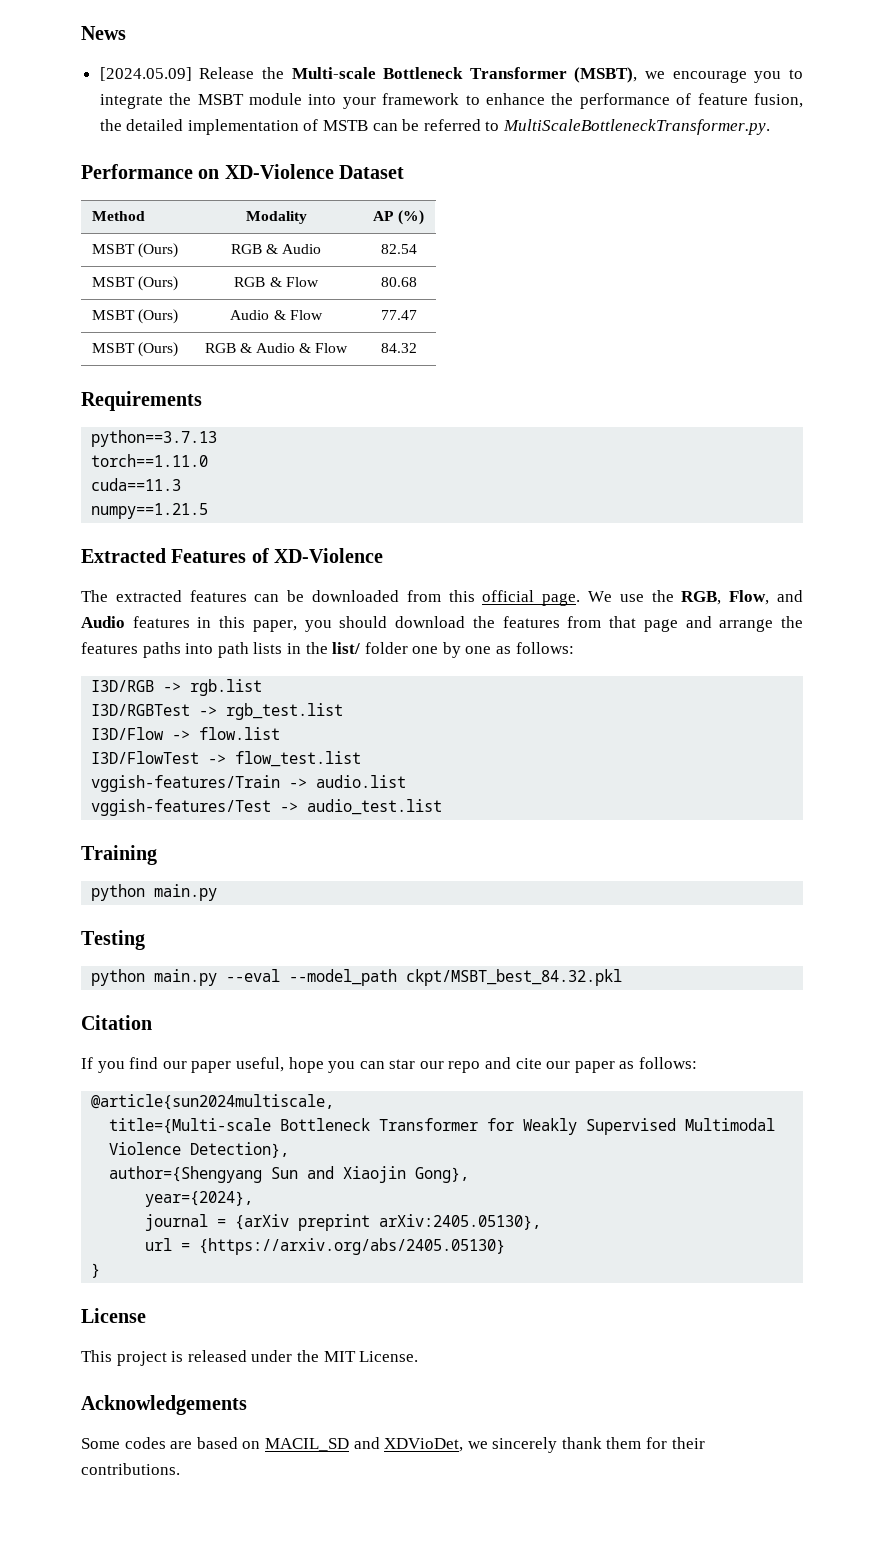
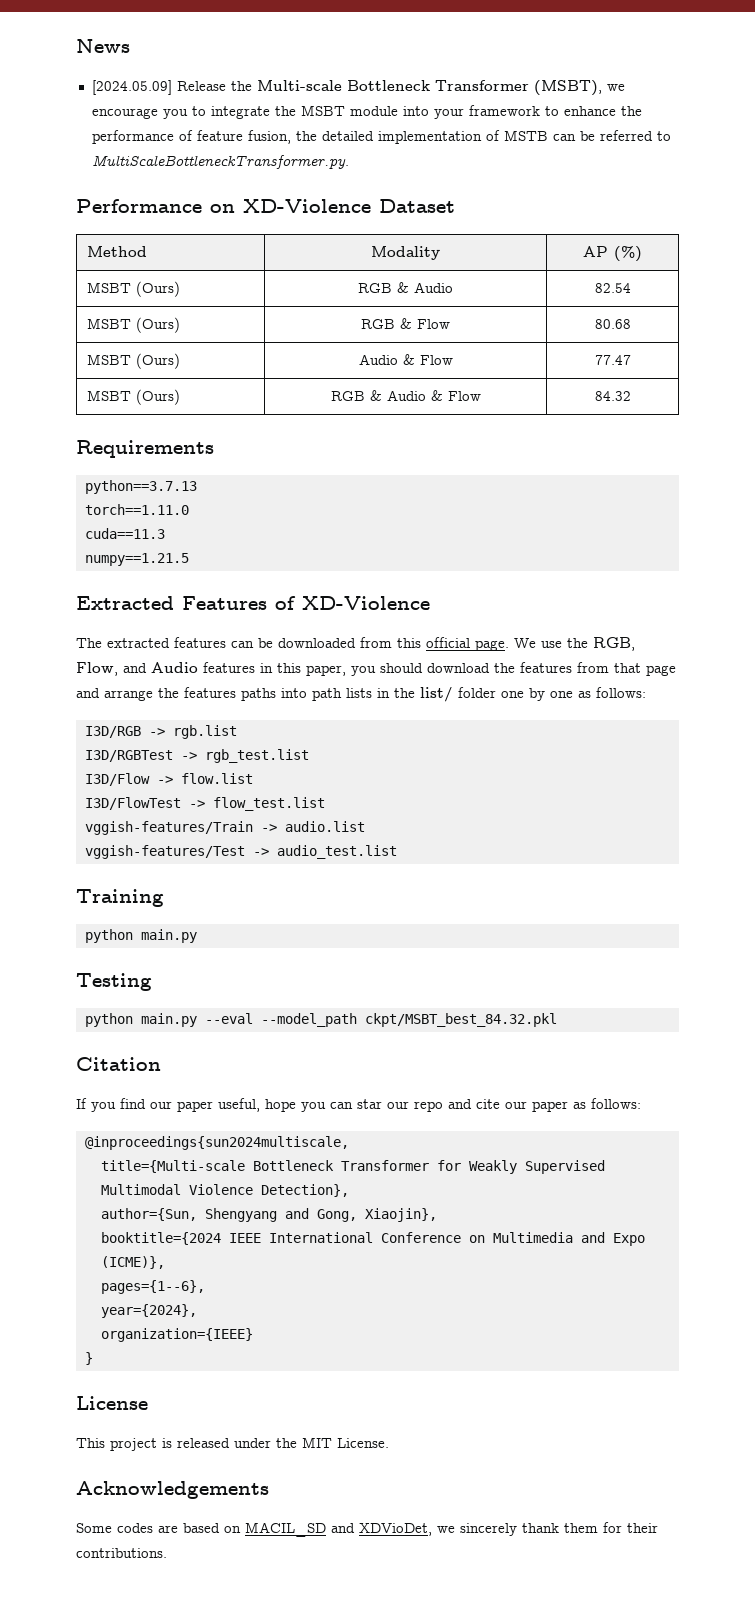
- @article{sun2024multiscale,
+ @inproceedings{sun2024multiscale,
- author={Shengyang Sun and Xiaojin Gong},
+ author={Sun, Shengyang and Gong, Xiaojin},
+ booktitle={2024 IEEE International Conference on Multimedia and Expo (ICME)},
+ pages={1--6},
  year={2024},
- journal = {arXiv preprint arXiv:2405.05130},
- url = {https://arxiv.org/abs/2405.05130}
+ organization={IEEE}

